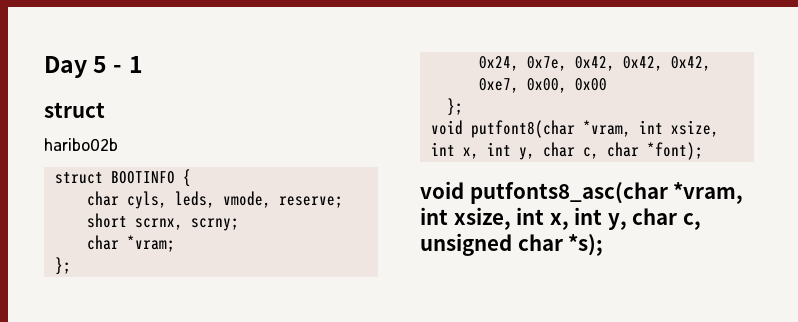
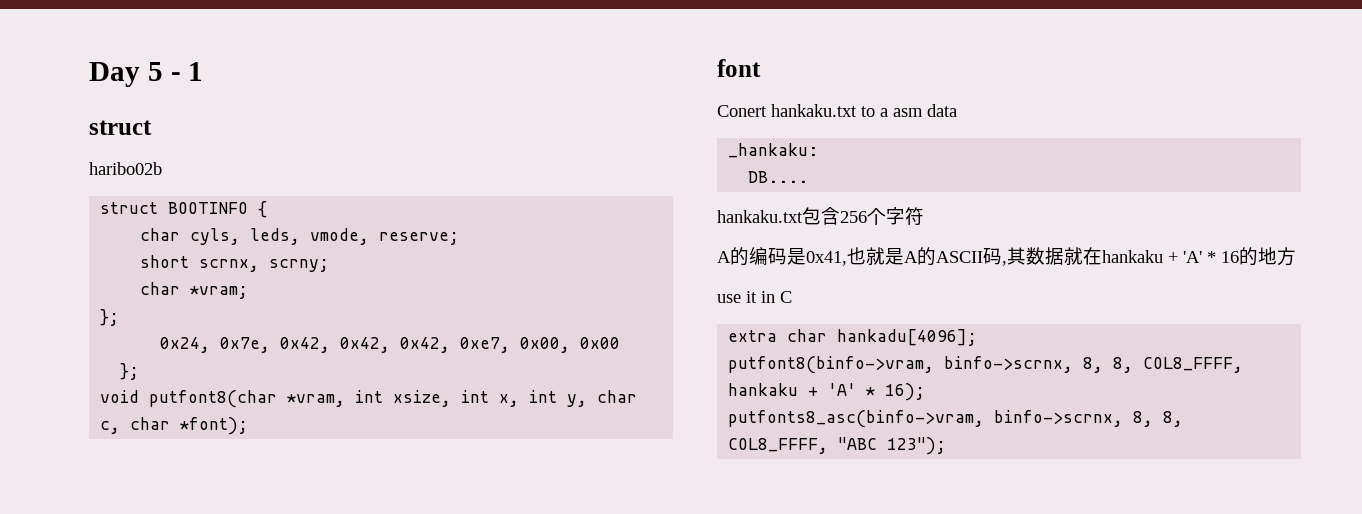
- void putfonts8_asc(char *vram, int xsize, int x, int y, char c, unsigned char *s);
+ font
+ Conert hankaku.txt to a asm data
+ _hankaku:
+ DB....
+ hankaku.txt包含256个字符
+ A的编码是0x41,也就是A的ASCII码,其数据就在hankaku + 'A' * 16的地方
+ use it in C
+ extra char hankadu[4096];
+ putfont8(binfo->vram, binfo->scrnx, 8, 8, COL8_FFFF, hankaku + 'A' * 16);
+ putfonts8_asc(binfo->vram, binfo->scrnx, 8, 8, COL8_FFFF, "ABC 123");

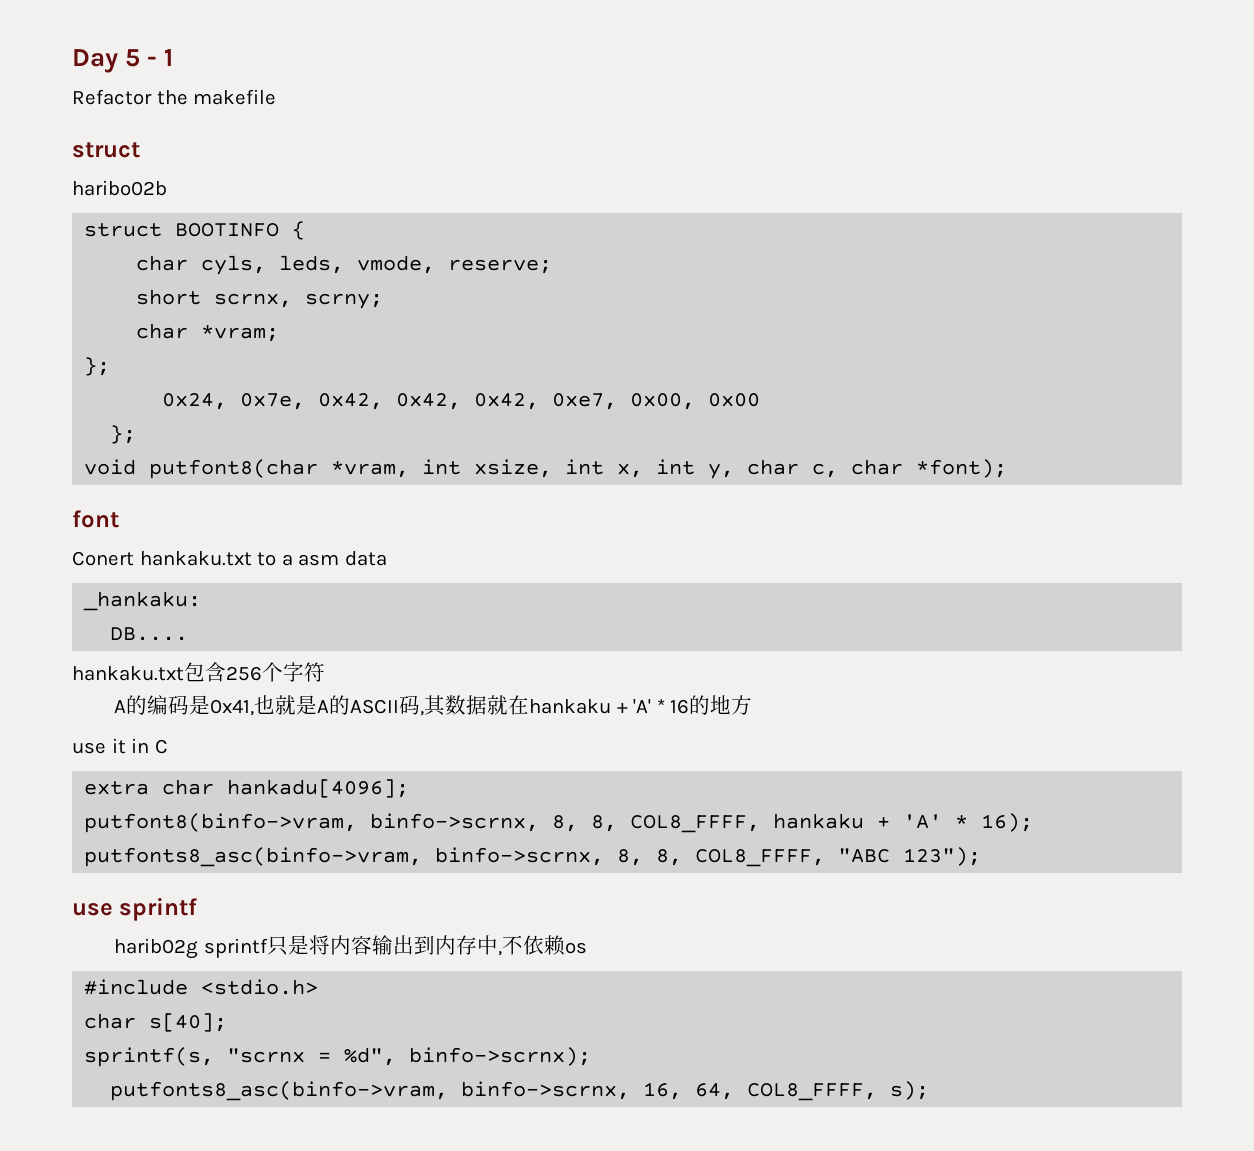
+ Refactor the makefile
+ use sprintf
+ harib02g sprintf只是将内容输出到内存中,不依赖os
+ #include <stdio.h>
+ char s[40];
+ sprintf(s, "scrnx = %d", binfo->scrnx);
+ putfonts8_asc(binfo->vram, binfo->scrnx, 16, 64, COL8_FFFF, s);

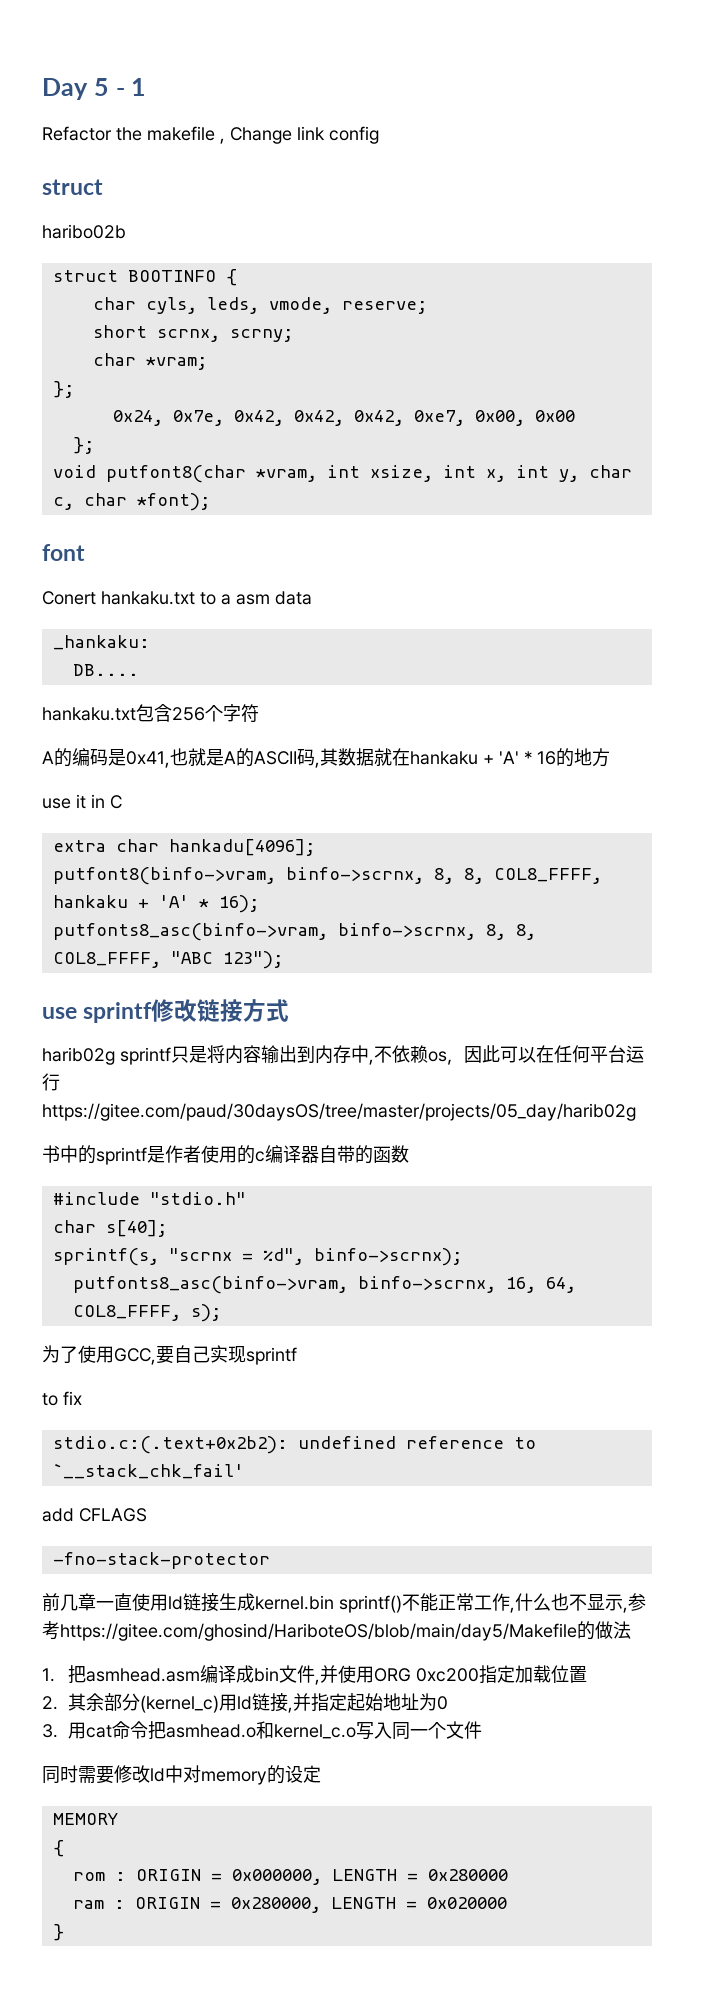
- Refactor the makefile
+ Refactor the makefile , Change link config
- use sprintf
+ use sprintf修改链接方式
- harib02g sprintf只是将内容输出到内存中,不依赖os
+ harib02g sprintf只是将内容输出到内存中,不依赖os，因此可以在任何平台运行https://gitee.com/paud/30daysOS/tree/master/projects/05_day/harib02g
+ 书中的sprintf是作者使用的c编译器自带的函数
- #include <stdio.h>
+ #include "stdio.h"
+ 为了使用GCC,要自己实现sprintf
+ to fix
+ stdio.c:(.text+0x2b2): undefined reference to `__stack_chk_fail'
+ add CFLAGS
+ -fno-stack-protector
+ 前几章一直使用ld链接生成kernel.bin sprintf()不能正常工作,什么也不显示,参考https://gitee.com/ghosind/HariboteOS/blob/main/day5/Makefile的做法
+ 1.把asmhead.asm编译成bin文件,并使用ORG 0xc200指定加载位置
+ 2.其余部分(kernel_c)用ld链接,并指定起始地址为0
+ 3.用cat命令把asmhead.o和kernel_c.o写入同一个文件
+ 同时需要修改ld中对memory的设定
+ MEMORY
+ {
+ rom : ORIGIN = 0x000000, LENGTH = 0x280000
+ ram : ORIGIN = 0x280000, LENGTH = 0x020000
+ }

